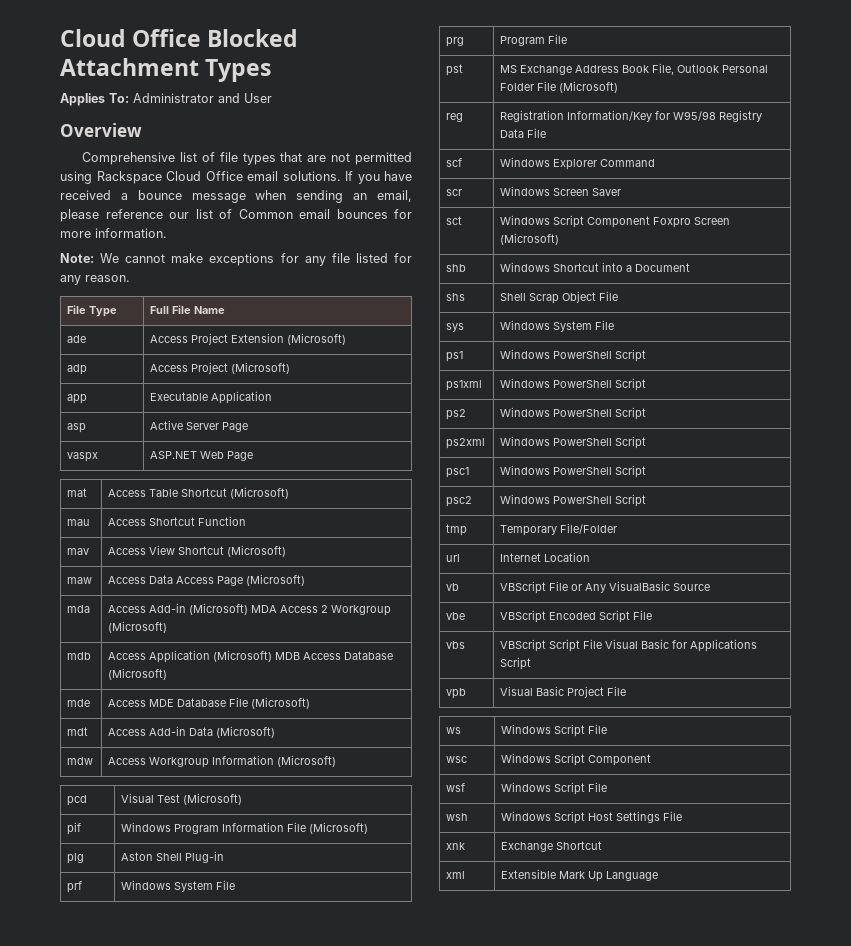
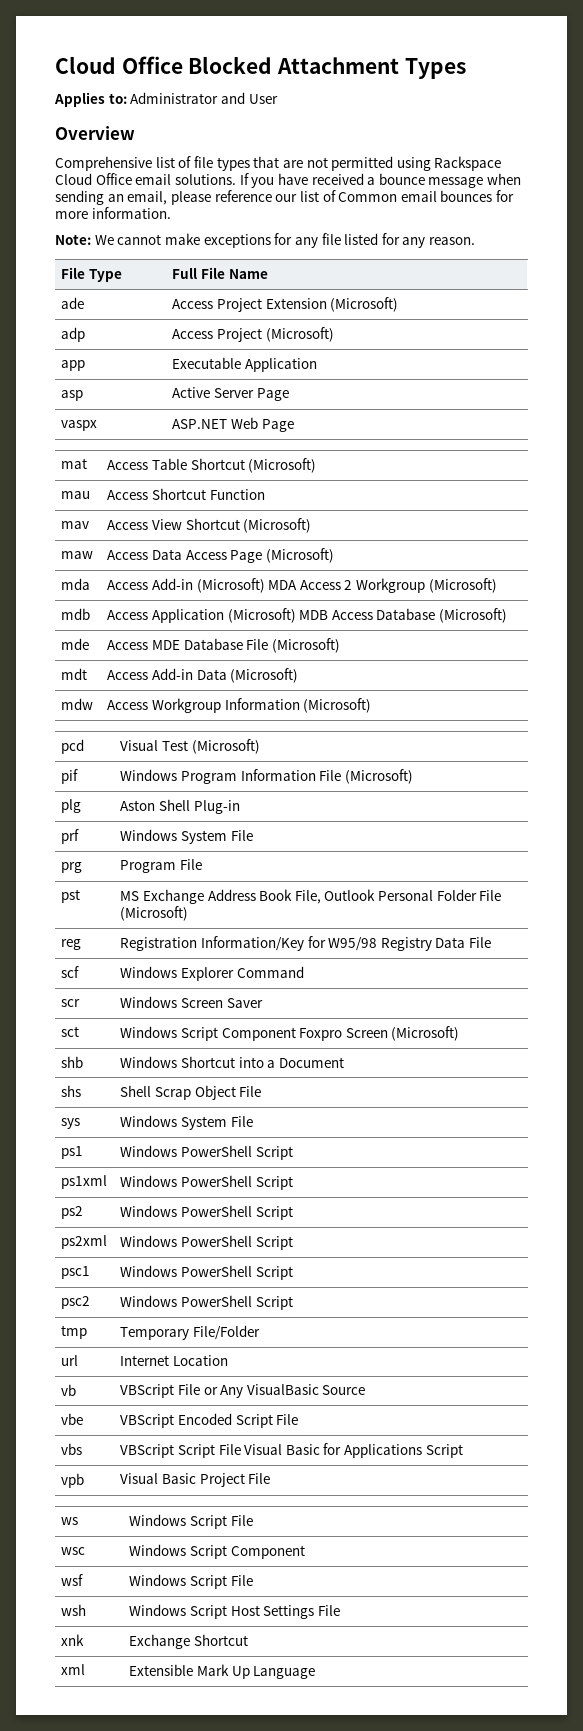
- Applies To: Administrator and User
+ Applies to: Administrator and User

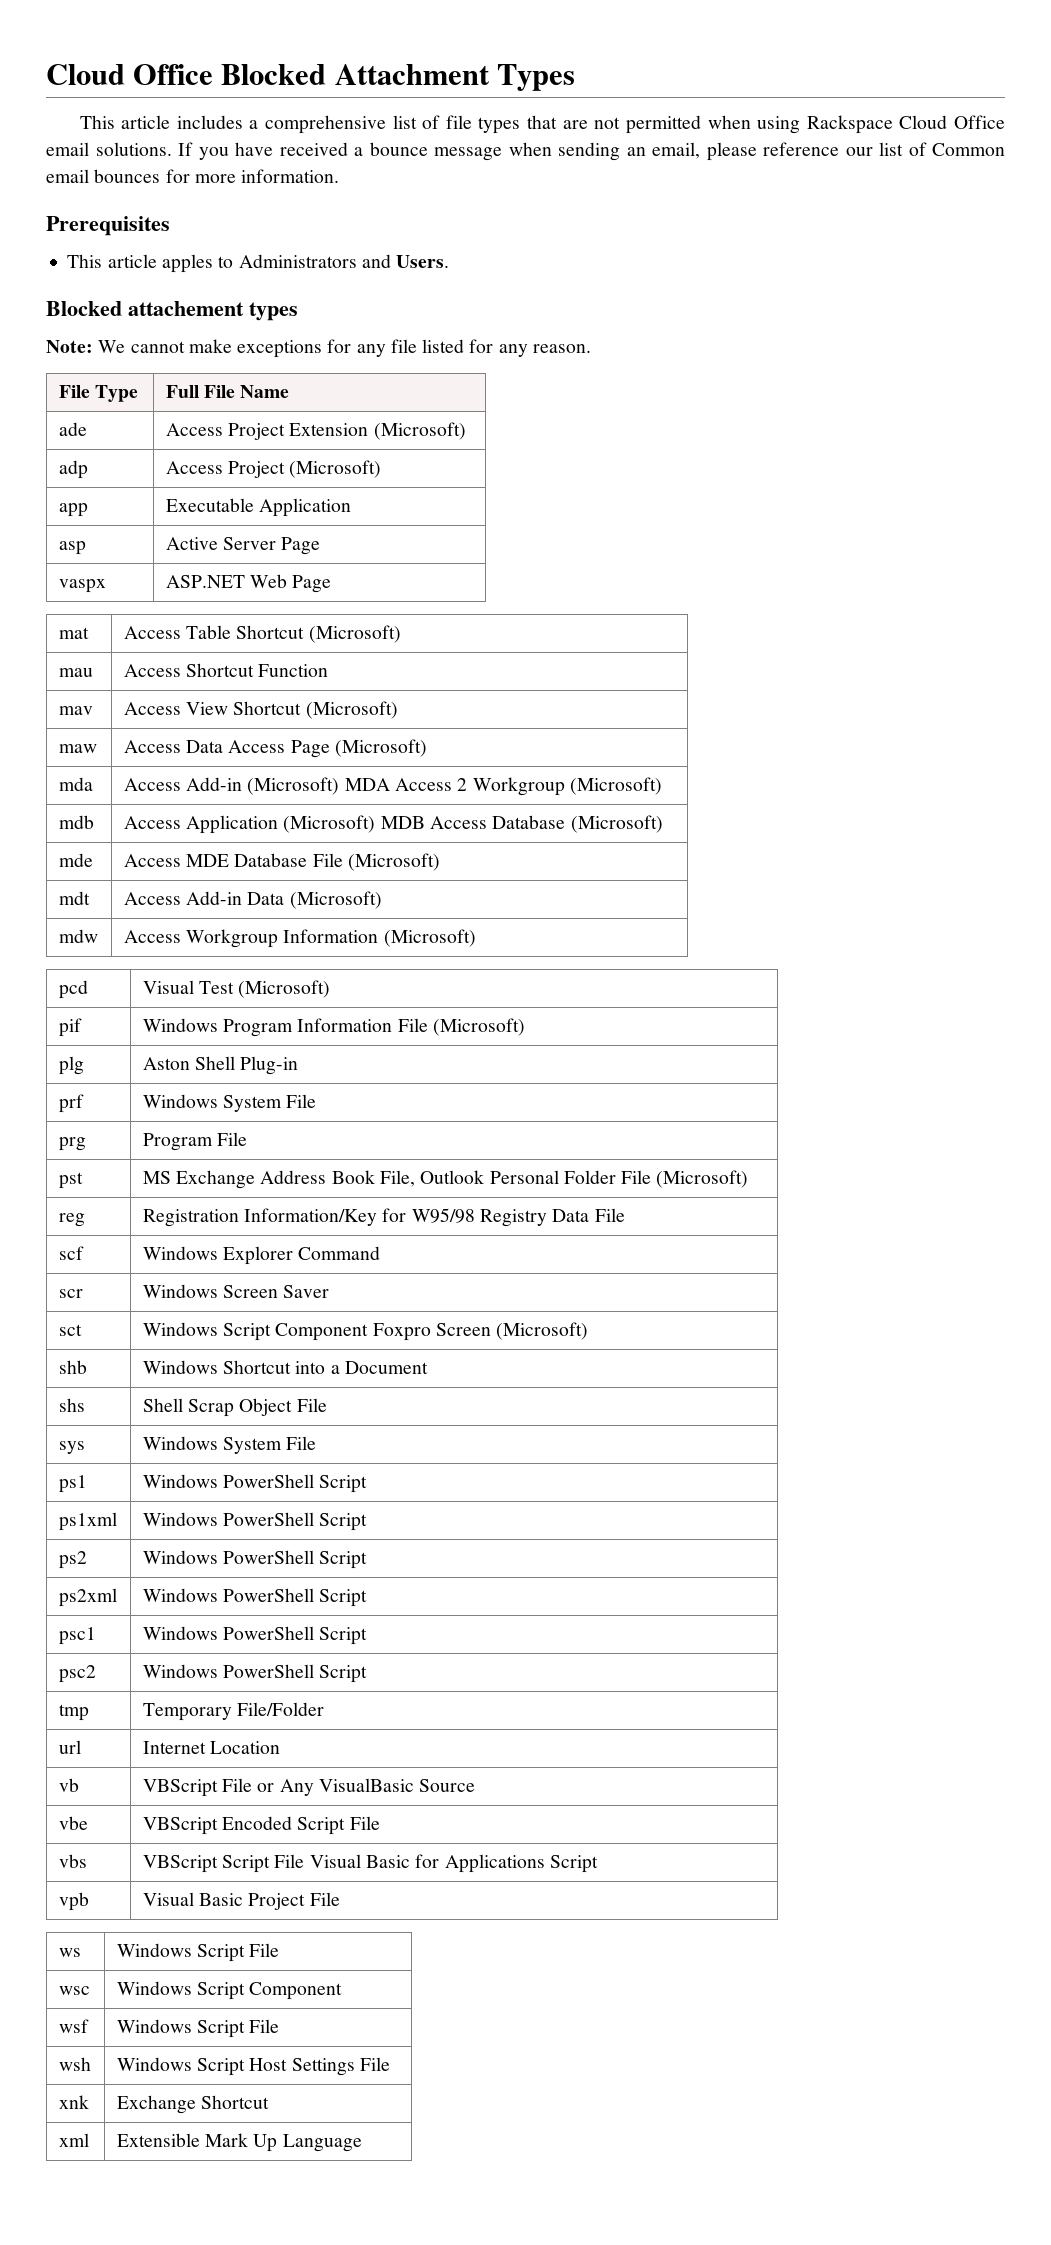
- Applies to: Administrator and User
- Overview
- Comprehensive list of file types that are not permitted using Rackspace Cloud Office email solutions.
+ This article includes a comprehensive list of file types that are not permitted when using Rackspace Cloud Office email solutions.
+ Prerequisites
+ This article apples to Administrators and Users.
+ Blocked attachement types

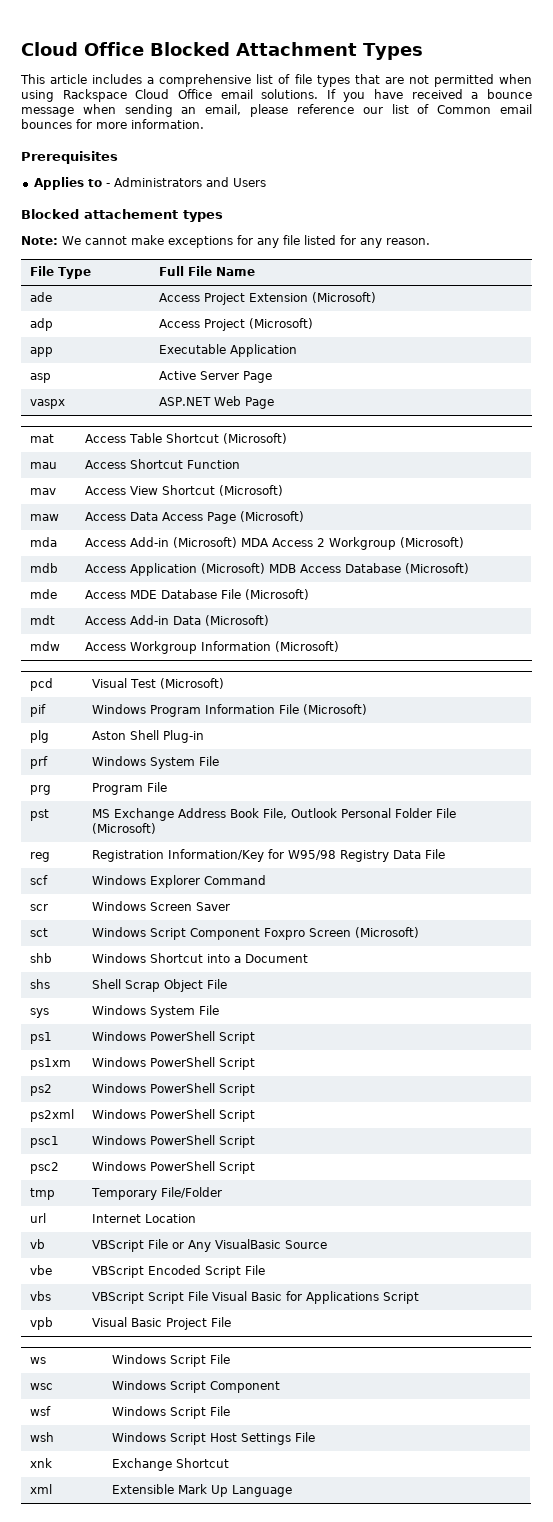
- This article apples to Administrators and Users.
+ Applies to - Administrators and Users
- ps1xml | Windows PowerShell Script
+ ps1xm | Windows PowerShell Script

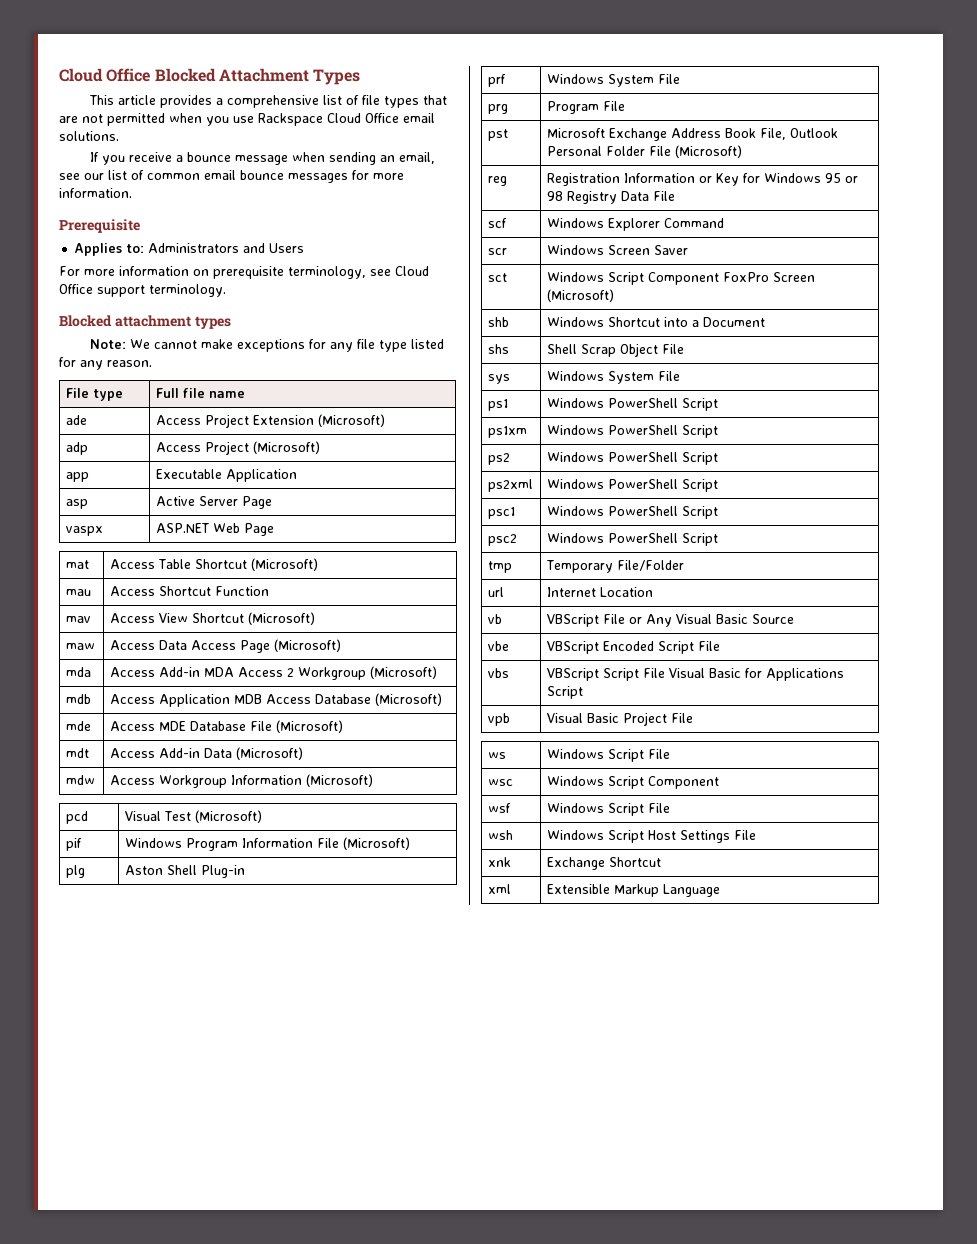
- This article includes a comprehensive list of file types that are not permitted when using Rackspace Cloud Office email solutions. If you have received a bounce message when sending an email, please reference our list of Common email bounces for more information.
+ This article provides a comprehensive list of file types that are not permitted when you use Rackspace Cloud Office email solutions.
+ If you receive a bounce message when sending an email, see our list of common email bounce messages for more information.
- Prerequisites
+ Prerequisite
- Applies to - Administrators and Users
+ Applies to: Administrators and Users
- Blocked attachement types
+ For more information on prerequisite terminology, see Cloud Office support terminology.
+ Blocked attachment types
- Note: We cannot make exceptions for any file listed for any reason.
+ Note: We cannot make exceptions for any file type listed for any reason.
- File Type | Full File Name
+ File type | Full file name
- mda | Access Add-in (Microsoft) MDA Access 2 Workgroup (Microsoft)
+ mda | Access Add-in MDA Access 2 Workgroup (Microsoft)
- mdb | Access Application (Microsoft) MDB Access Database (Microsoft)
+ mdb | Access Application MDB Access Database (Microsoft)
- pst | MS Exchange Address Book File, Outlook Personal Folder File (Microsoft)
+ pst | Microsoft Exchange Address Book File, Outlook Personal Folder File (Microsoft)
- reg | Registration Information/Key for W95/98 Registry Data File
+ reg | Registration Information or Key for Windows 95 or 98 Registry Data File
- sct | Windows Script Component Foxpro Screen (Microsoft)
+ sct | Windows Script Component FoxPro Screen (Microsoft)
- vb | VBScript File or Any VisualBasic Source
+ vb | VBScript File or Any Visual Basic Source
- xml | Extensible Mark Up Language
+ xml | Extensible Markup Language

